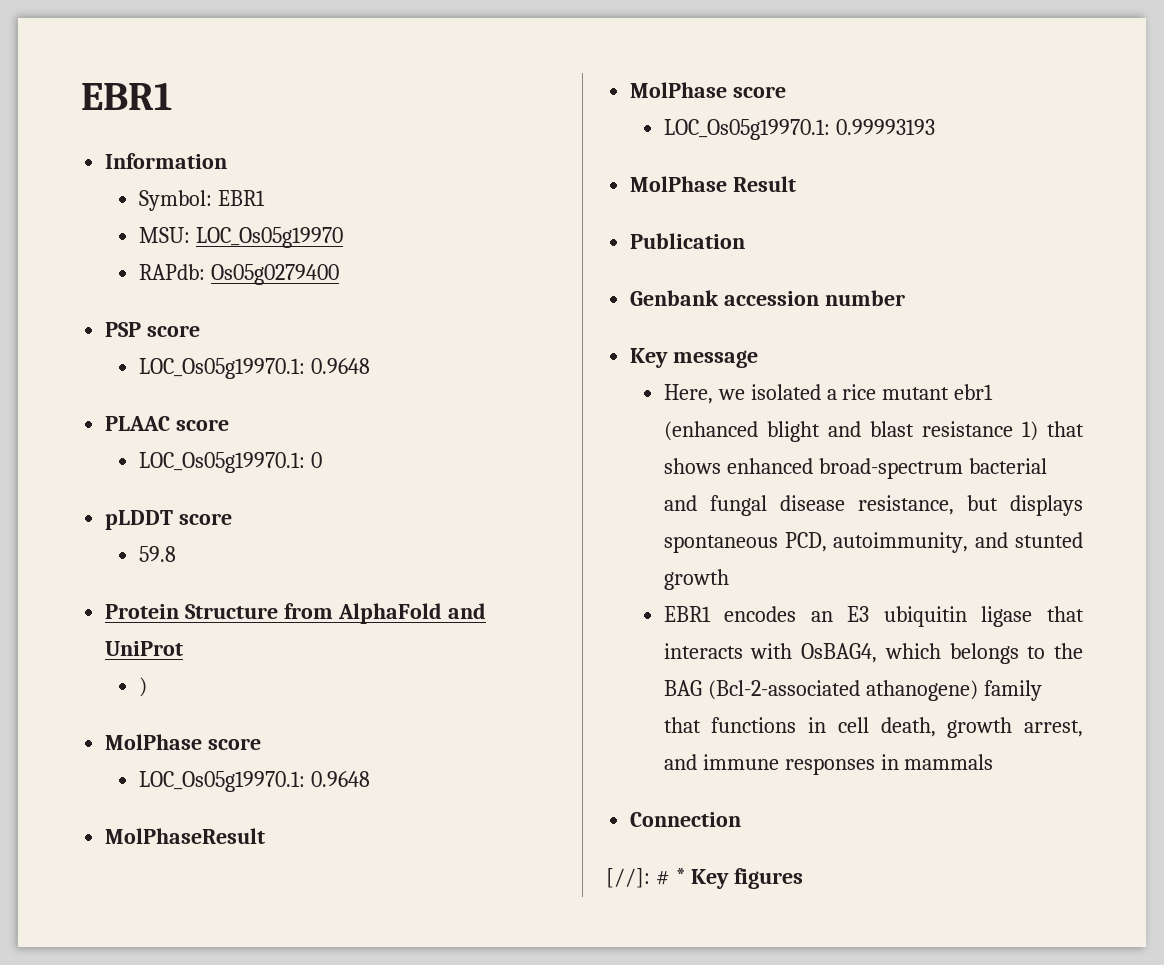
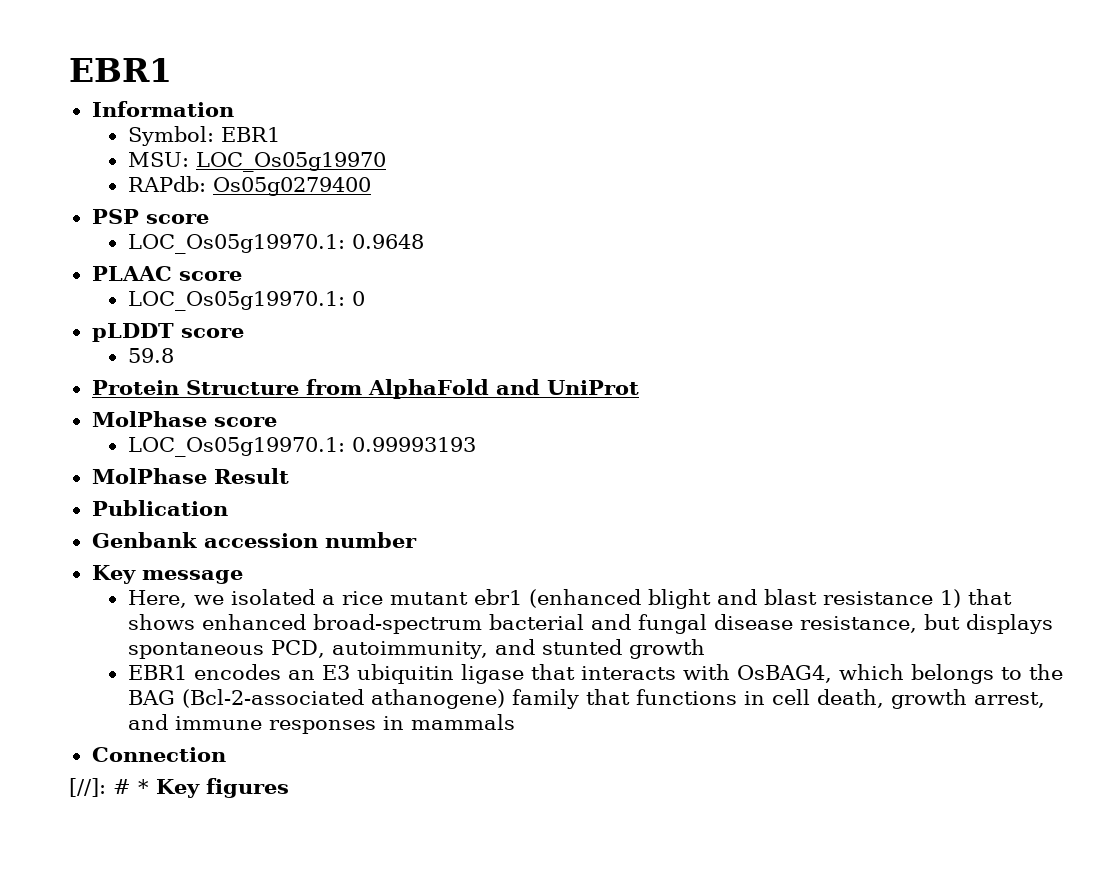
- )
- MolPhase score
- LOC_Os05g19970.1: 0.9648
- MolPhaseResult

